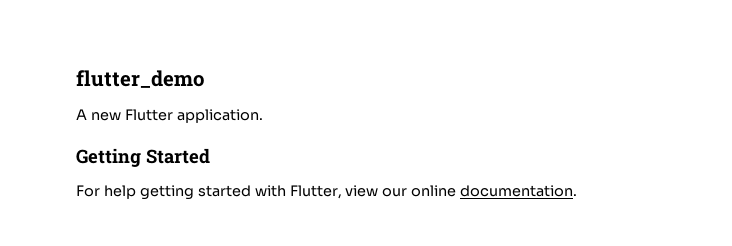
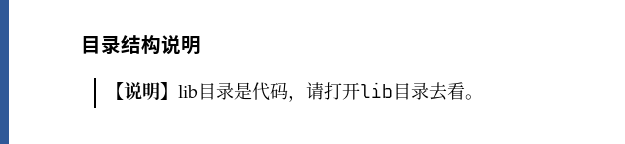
- flutter_demo
- A new Flutter application.
- Getting Started
- For help getting started with Flutter, view our online documentation.
+ 目录结构说明
+ 【说明】lib目录是代码，请打开lib目录去看。

